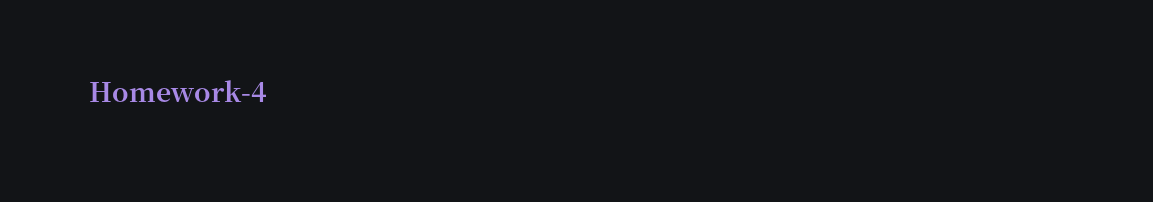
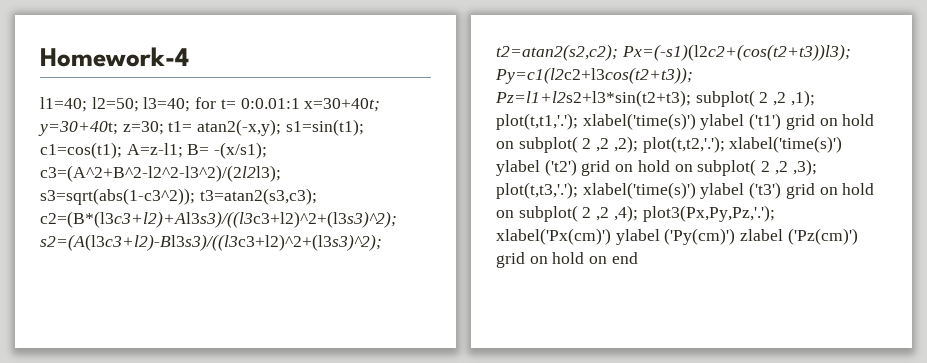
+ l1=40; l2=50; l3=40; for t= 0:0.01:1 x=30+40t; y=30+40t; z=30; t1= atan2(-x,y); s1=sin(t1); c1=cos(t1); A=z-l1; B= -(x/s1); c3=(A^2+B^2-l2^2-l3^2)/(2l2l3); s3=sqrt(abs(1-c3^2)); t3=atan2(s3,c3); c2=(B*(l3c3+l2)+Al3s3)/((l3c3+l2)^2+(l3s3)^2); s2=(A(l3c3+l2)-Bl3s3)/((l3c3+l2)^2+(l3s3)^2); t2=atan2(s2,c2); Px=(-s1)(l2c2+(cos(t2+t3))l3); Py=c1(l2c2+l3cos(t2+t3)); Pz=l1+l2s2+l3*sin(t2+t3); subplot( 2 ,2 ,1); plot(t,t1,'.'); xlabel('time(s)') ylabel ('t1') grid on hold on subplot( 2 ,2 ,2); plot(t,t2,'.'); xlabel('time(s)') ylabel ('t2') grid on hold on subplot( 2 ,2 ,3); plot(t,t3,'.'); xlabel('time(s)') ylabel ('t3') grid on hold on subplot( 2 ,2 ,4); plot3(Px,Py,Pz,'.'); xlabel('Px(cm)') ylabel ('Py(cm)') zlabel ('Pz(cm)') grid on hold on end

